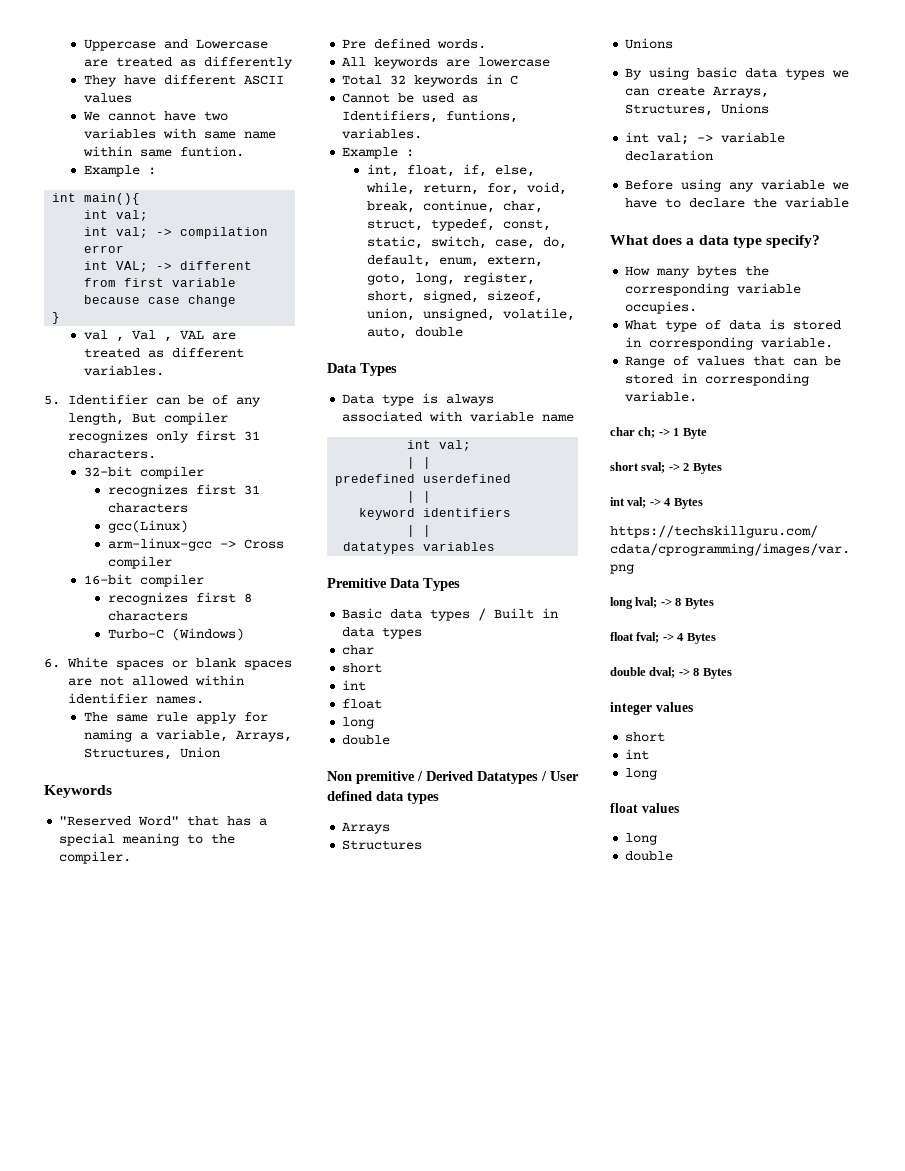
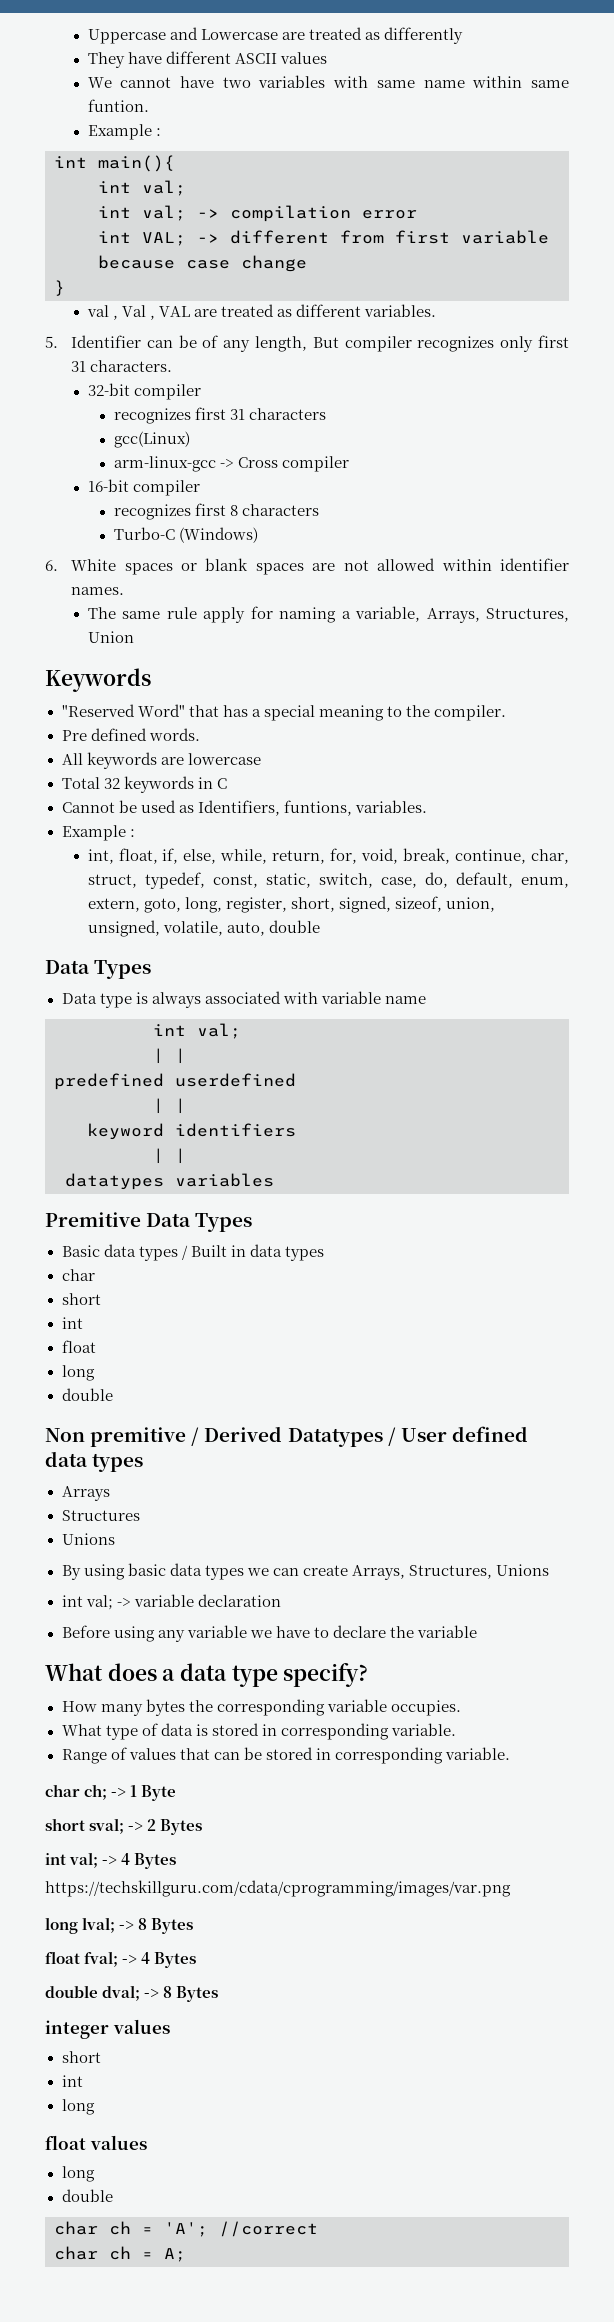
+ char ch = 'A'; //correct
+ char ch = A;

